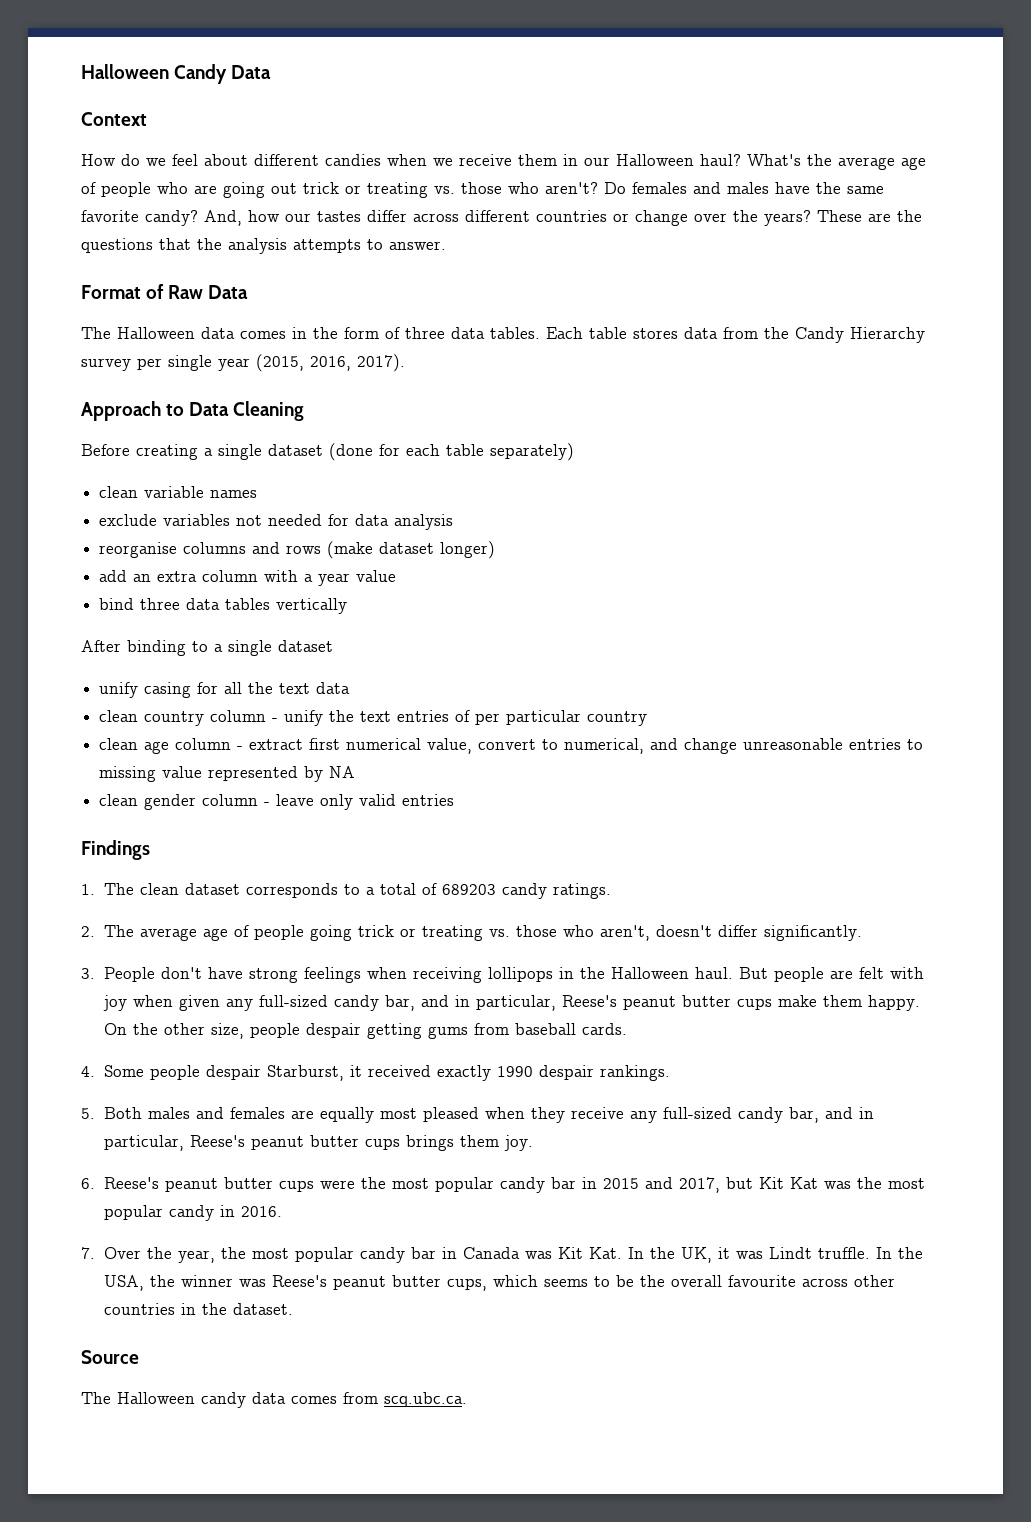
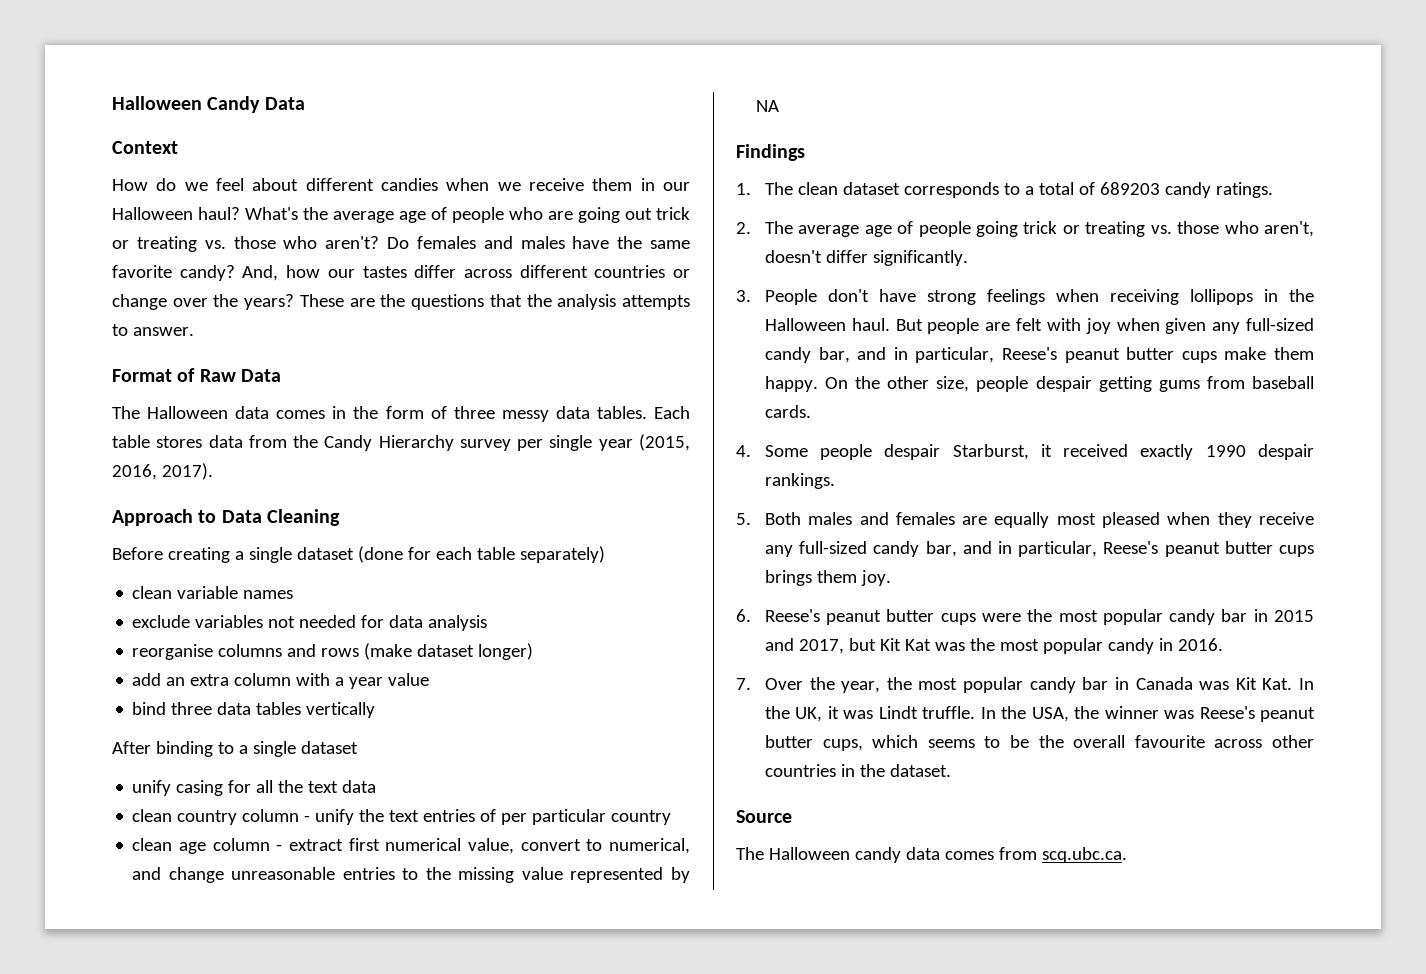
- The Halloween data comes in the form of three data tables.
+ The Halloween data comes in the form of three messy data tables.
- clean age column - extract first numerical value, convert to numerical, and change unreasonable entries to missing value represented by NA
+ clean age column - extract first numerical value, convert to numerical, and change unreasonable entries to the missing value represented by NA
- clean gender column - leave only valid entries

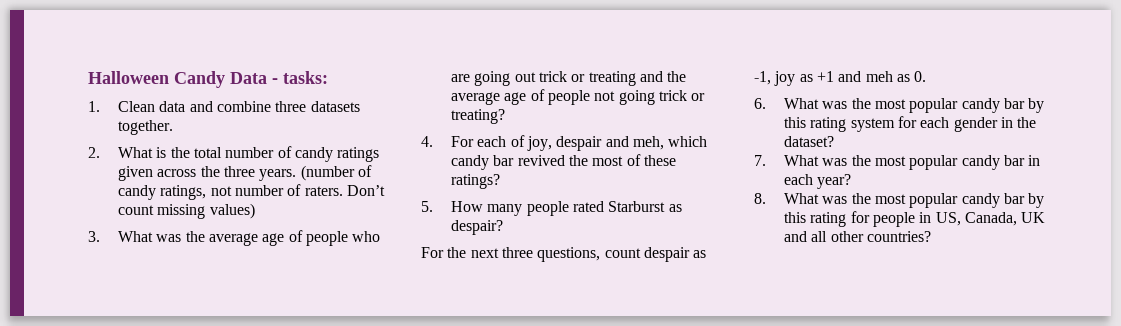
- Halloween Candy Data
- Context
- How do we feel about different candies when we receive them in our Halloween haul? What's the average age of people who are going out trick or treating vs. those who aren't? Do females and males have the same favorite candy? And, how our tastes differ across different countries or change over the years? These are the questions that the analysis attempts to answer.
- Format of Raw Data
- The Halloween data comes in the form of three messy data tables. Each table stores data from the Candy Hierarchy survey per single year (2015, 2016, 2017).
- Approach to Data Cleaning
- Before creating a single dataset (done for each table separately)
- clean variable names
- exclude variables not needed for data analysis
- reorganise columns and rows (make dataset longer)
- add an extra column with a year value
- bind three data tables vertically
- After binding to a single dataset
- unify casing for all the text data
- clean country column - unify the text entries of per particular country
- clean age column - extract first numerical value, convert to numerical, and change unreasonable entries to the missing value represented by NA
- Findings
- 1. The clean dataset corresponds to a total of 689203 candy ratings.
- 2. The average age of people going trick or treating vs. those who aren't, doesn't differ significantly.
- 3. People don't have strong feelings when receiving lollipops in the Halloween haul. But people are felt with joy when given any full-sized candy bar, and in particular, Reese's peanut butter cups make them happy. On the other size, people despair getting gums from baseball cards.
- 4. Some people despair Starburst, it received exactly 1990 despair rankings.
- 5. Both males and females are equally most pleased when they receive any full-sized candy bar, and in particular, Reese's peanut butter cups brings them joy.
- 6. Reese's peanut butter cups were the most popular candy bar in 2015 and 2017, but Kit Kat was the most popular candy in 2016.
- 7. Over the year, the most popular candy bar in Canada was Kit Kat. In the UK, it was Lindt truffle. In the USA, the winner was Reese's peanut butter cups, which seems to be the overall favourite across other countries in the dataset.
- Source
- The Halloween candy data comes from scq.ubc.ca.
+ Halloween Candy Data - tasks:
+ 1. Clean data and combine three datasets together.
+ 2. What is the total number of candy ratings given across the three years. (number of candy ratings, not number of raters. Don’t count missing values)
+ 3. What was the average age of people who are going out trick or treating and the average age of people not going trick or treating?
+ 4. For each of joy, despair and meh, which candy bar revived the most of these ratings?
+ 5. How many people rated Starburst as despair?
+ For the next three questions, count despair as -1, joy as +1 and meh as 0.
+ 6. What was the most popular candy bar by this rating system for each gender in the dataset?
+ 7. What was the most popular candy bar in each year?
+ 8. What was the most popular candy bar by this rating for people in US, Canada, UK and all other countries?

